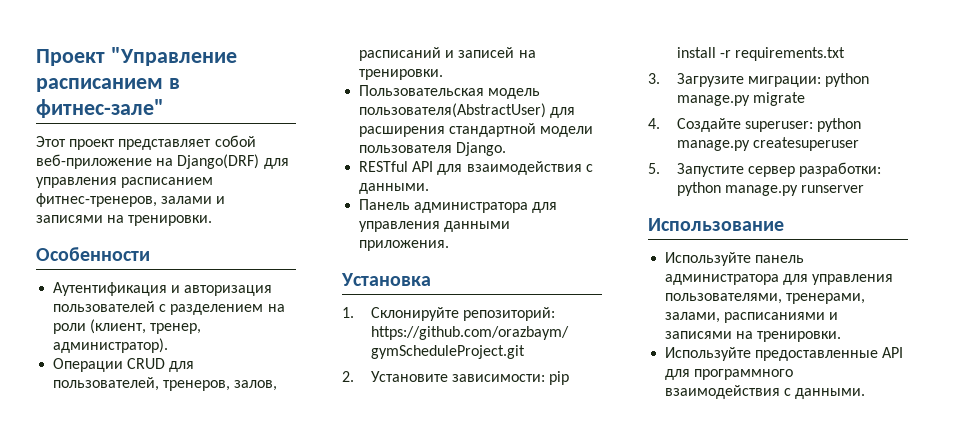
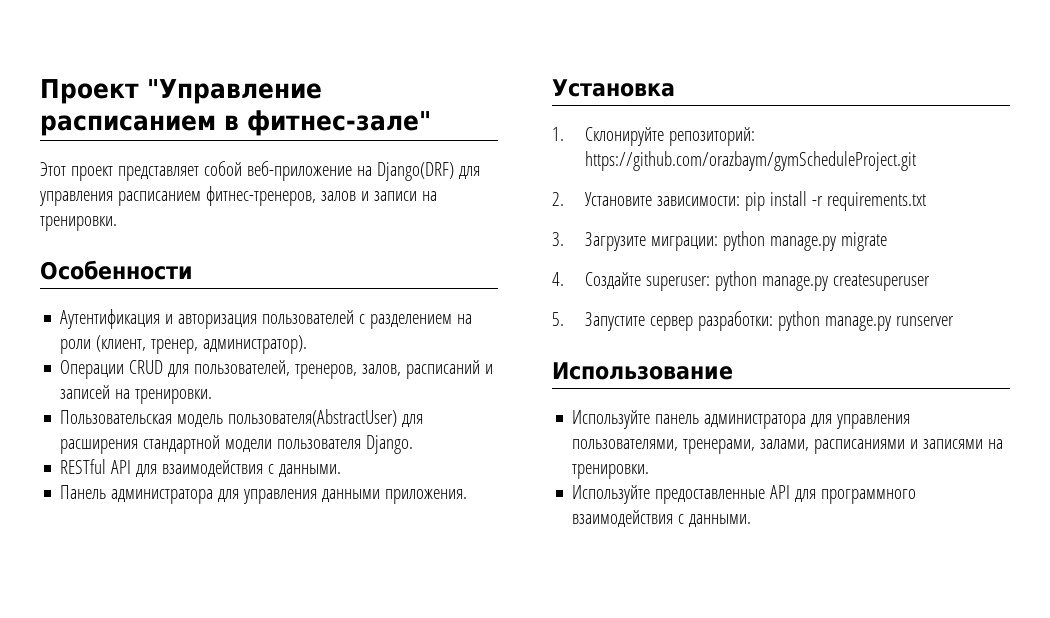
- Этот проект представляет собой веб-приложение на Django(DRF) для управления расписанием фитнес-тренеров, залами и записями на тренировки.
+ Этот проект представляет собой веб-приложение на Django(DRF) для управления расписанием фитнес-тренеров, залов и записи на тренировки.

